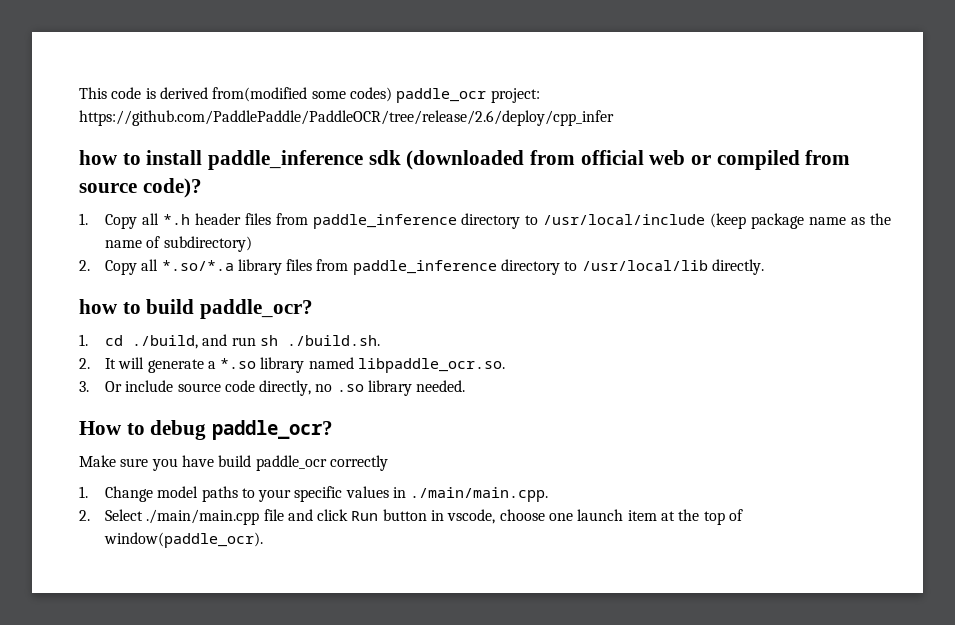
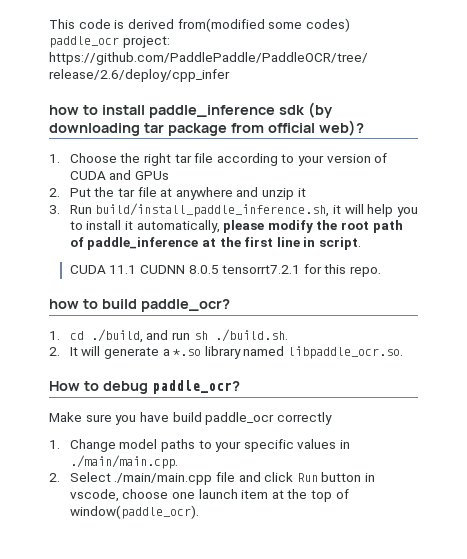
- how to install paddle_inference sdk (downloaded from official web or compiled from source code)?
- 1. Copy all *.h header files from paddle_inference directory to /usr/local/include (keep package name as the name of subdirectory)
- 2. Copy all *.so/*.a library files from paddle_inference directory to /usr/local/lib directly.
+ how to install paddle_inference sdk (by downloading tar package from official web)?
+ 1. Choose the right tar file according to your version of CUDA and GPUs
+ 2. Put the tar file at anywhere and unzip it
+ 3. Run build/install_paddle_inference.sh, it will help you to install it automatically, please modify the root path of paddle_inference at the first line in script.
+ CUDA 11.1 CUDNN 8.0.5 tensorrt7.2.1 for this repo.
- 3. Or include source code directly, no .so library needed.

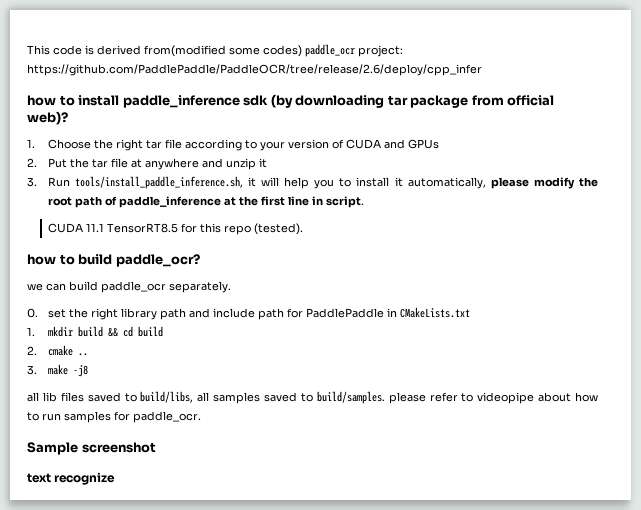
- 3. Run build/install_paddle_inference.sh, it will help you to install it automatically, please modify the root path of paddle_inference at the first line in script.
+ 3. Run tools/install_paddle_inference.sh, it will help you to install it automatically, please modify the root path of paddle_inference at the first line in script.
- CUDA 11.1 CUDNN 8.0.5 tensorrt7.2.1 for this repo.
+ CUDA 11.1 TensorRT8.5 for this repo (tested).
  how to build paddle_ocr?
- 1. cd ./build, and run sh ./build.sh.
- 2. It will generate a *.so library named libpaddle_ocr.so.
- How to debug paddle_ocr?
- Make sure you have build paddle_ocr correctly
- 1. Change model paths to your specific values in ./main/main.cpp.
- 2. Select ./main/main.cpp file and click Run button in vscode, choose one launch item at the top of window(paddle_ocr).
+ we can build paddle_ocr separately.
+ 0. set the right library path and include path for PaddlePaddle in CMakeLists.txt
+ 1. mkdir build && cd build
+ 2. cmake ..
+ 3. make -j8
+ all lib files saved to build/libs, all samples saved to build/samples. please refer to videopipe about how to run samples for paddle_ocr.
+ Sample screenshot
+ text recognize

